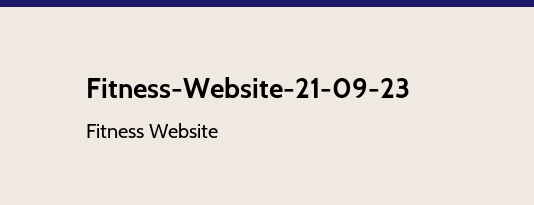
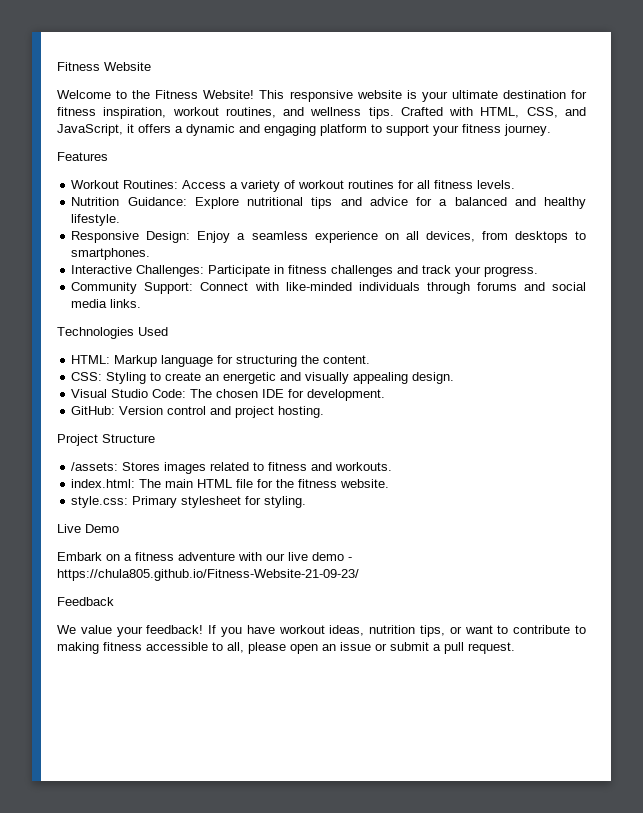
- Fitness-Website-21-09-23
+ Welcome to the Fitness Website! This responsive website is your ultimate destination for fitness inspiration, workout routines, and wellness tips. Crafted with HTML, CSS, and JavaScript, it offers a dynamic and engaging platform to support your fitness journey.
+ Features
+ Workout Routines: Access a variety of workout routines for all fitness levels.
+ Nutrition Guidance: Explore nutritional tips and advice for a balanced and healthy lifestyle.
+ Responsive Design: Enjoy a seamless experience on all devices, from desktops to smartphones.
+ Interactive Challenges: Participate in fitness challenges and track your progress.
+ Community Support: Connect with like-minded individuals through forums and social media links.
+ Technologies Used
+ HTML: Markup language for structuring the content.
+ CSS: Styling to create an energetic and visually appealing design.
+ Visual Studio Code: The chosen IDE for development.
+ GitHub: Version control and project hosting.
+ Project Structure
+ /assets: Stores images related to fitness and workouts.
+ index.html: The main HTML file for the fitness website.
+ style.css: Primary stylesheet for styling.
+ Live Demo
+ Embark on a fitness adventure with our live demo - https://chula805.github.io/Fitness-Website-21-09-23/
+ Feedback
+ We value your feedback! If you have workout ideas, nutrition tips, or want to contribute to making fitness accessible to all, please open an issue or submit a pull request.

